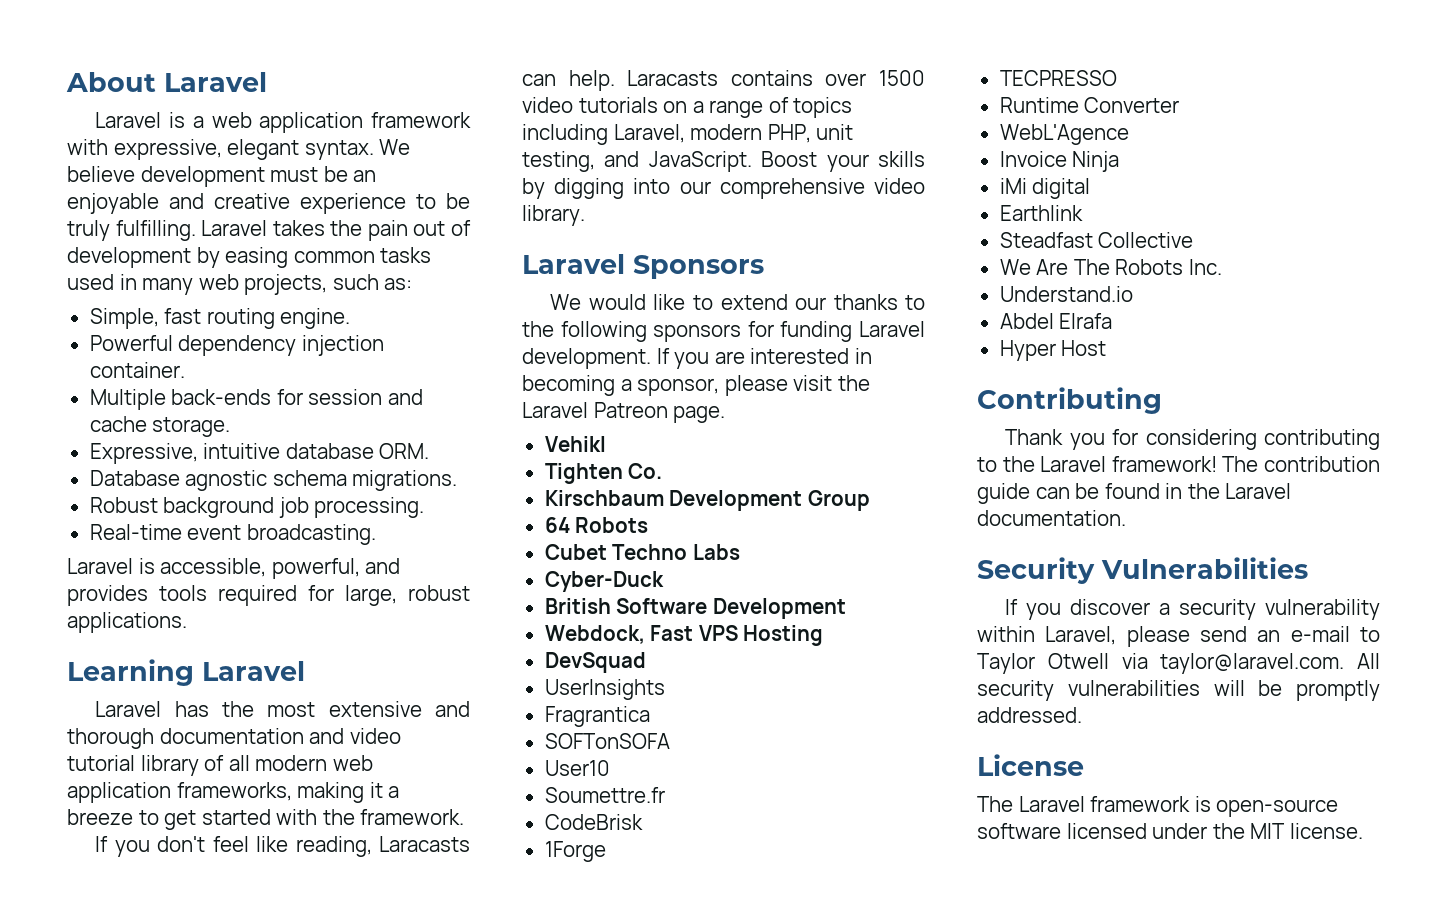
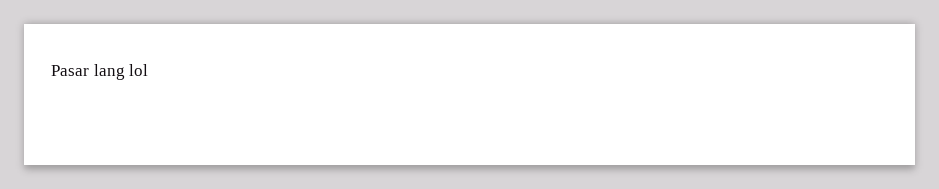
- About Laravel
- Laravel is a web application framework with expressive, elegant syntax. We believe development must be an enjoyable and creative experience to be truly fulfilling. Laravel takes the pain out of development by easing common tasks used in many web projects, such as:
- Simple, fast routing engine.
- Powerful dependency injection container.
- Multiple back-ends for session and cache storage.
- Expressive, intuitive database ORM.
- Database agnostic schema migrations.
- Robust background job processing.
- Real-time event broadcasting.
- Laravel is accessible, powerful, and provides tools required for large, robust applications.
- Learning Laravel
- Laravel has the most extensive and thorough documentation and video tutorial library of all modern web application frameworks, making it a breeze to get started with the framework.
- If you don't feel like reading, Laracasts can help. Laracasts contains over 1500 video tutorials on a range of topics including Laravel, modern PHP, unit testing, and JavaScript. Boost your skills by digging into our comprehensive video library.
- Laravel Sponsors
- We would like to extend our thanks to the following sponsors for funding Laravel development. If you are interested in becoming a sponsor, please visit the Laravel Patreon page.
- Vehikl
- Tighten Co.
- Kirschbaum Development Group
- 64 Robots
- Cubet Techno Labs
- Cyber-Duck
- British Software Development
- Webdock, Fast VPS Hosting
- DevSquad
- UserInsights
- Fragrantica
- SOFTonSOFA
- User10
- Soumettre.fr
- CodeBrisk
- 1Forge
- TECPRESSO
- Runtime Converter
- WebL'Agence
- Invoice Ninja
- iMi digital
- Earthlink
- Steadfast Collective
- We Are The Robots Inc.
- Understand.io
- Abdel Elrafa
- Hyper Host
- Contributing
- Thank you for considering contributing to the Laravel framework! The contribution guide can be found in the Laravel documentation.
- Security Vulnerabilities
- If you discover a security vulnerability within Laravel, please send an e-mail to Taylor Otwell via taylor@laravel.com. All security vulnerabilities will be promptly addressed.
- License
- The Laravel framework is open-source software licensed under the MIT license.
+ Pasar lang lol

